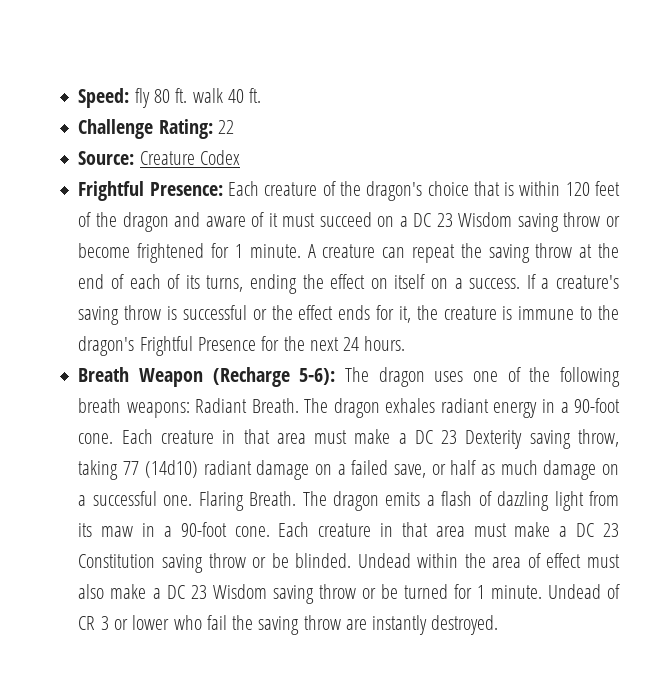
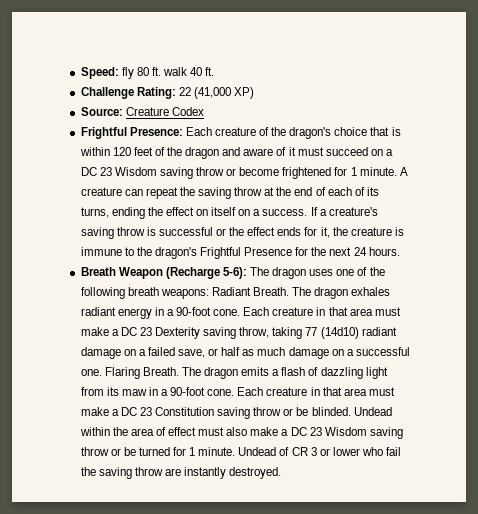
- Challenge Rating: 22
+ Challenge Rating: 22 (41,000 XP)

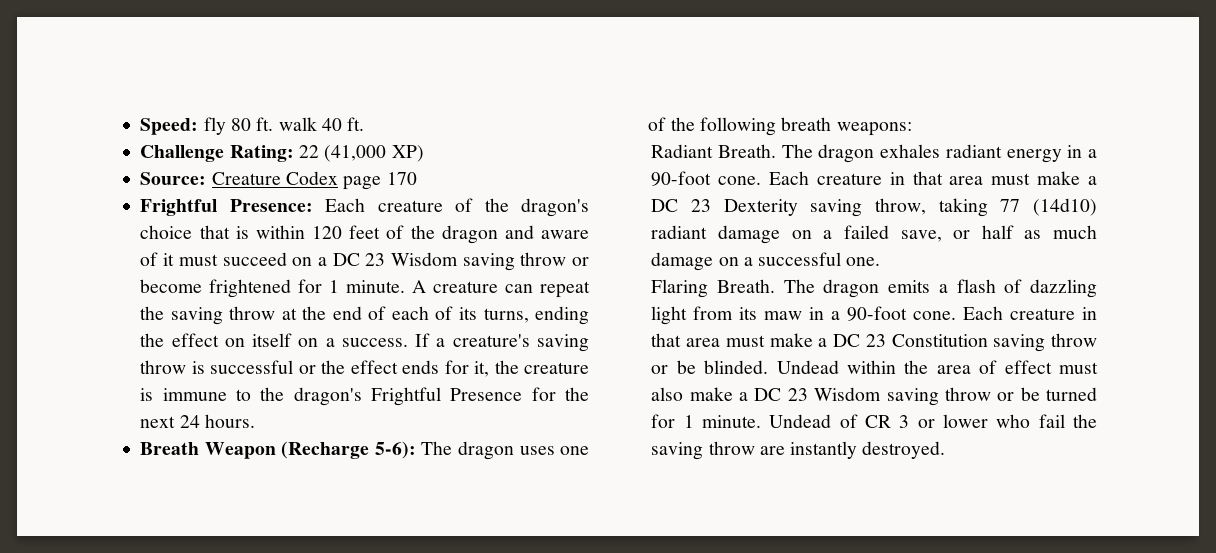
- Source: Creature Codex
+ Source: Creature Codex page 170
- Breath Weapon (Recharge 5-6): The dragon uses one of the following breath weapons: Radiant Breath.
+ Breath Weapon (Recharge 5-6): The dragon uses one of the following breath weapons:
+ Radiant Breath.
- Each creature in that area must make a DC 23 Dexterity saving throw, taking 77 (14d10) radiant damage on a failed save, or half as much damage on a successful one. Flaring Breath.
+ Each creature in that area must make a DC 23 Dexterity saving throw, taking 77 (14d10) radiant damage on a failed save, or half as much damage on a successful one.
+ Flaring Breath.

